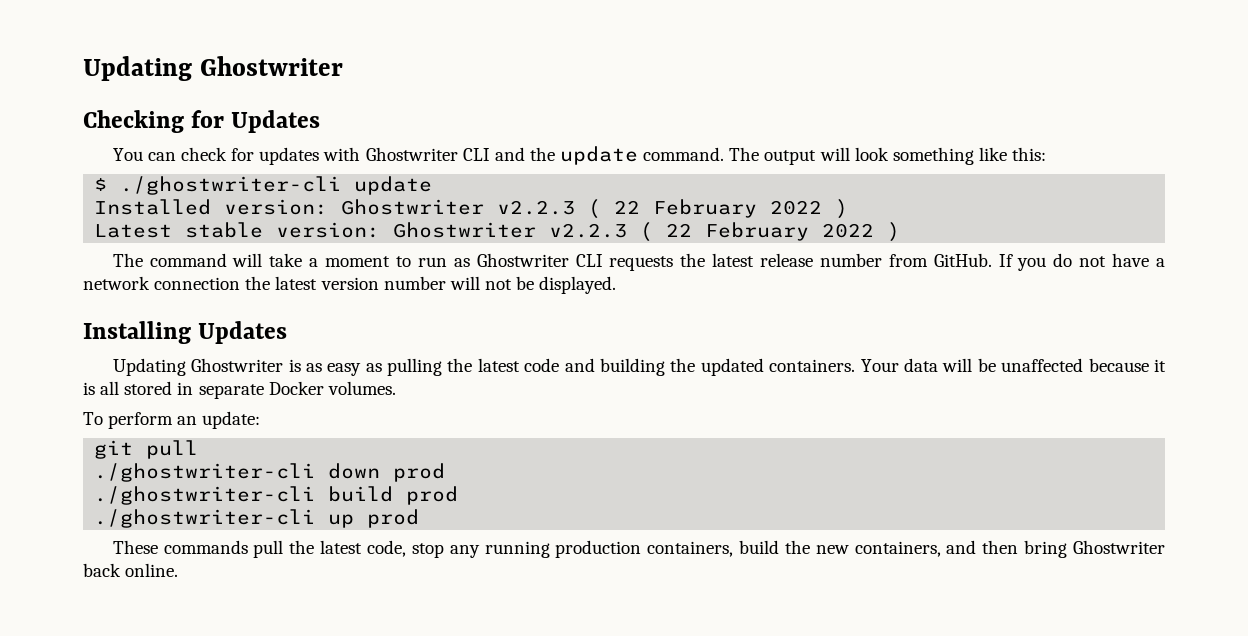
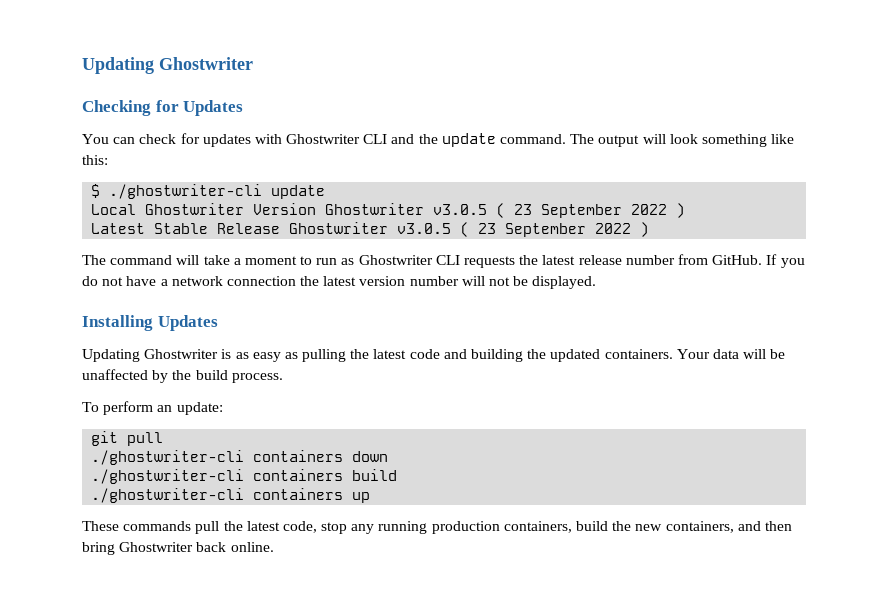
- Installed version: Ghostwriter v2.2.3 ( 22 February 2022 )
- Latest stable version: Ghostwriter v2.2.3 ( 22 February 2022 )
+ Local Ghostwriter Version Ghostwriter v3.0.5 ( 23 September 2022 )
+ Latest Stable Release Ghostwriter v3.0.5 ( 23 September 2022 )
- Your data will be unaffected because it is all stored in separate Docker volumes.
+ Your data will be unaffected by the build process.
- ./ghostwriter-cli down prod
- ./ghostwriter-cli build prod
- ./ghostwriter-cli up prod
+ ./ghostwriter-cli containers down
+ ./ghostwriter-cli containers build
+ ./ghostwriter-cli containers up

